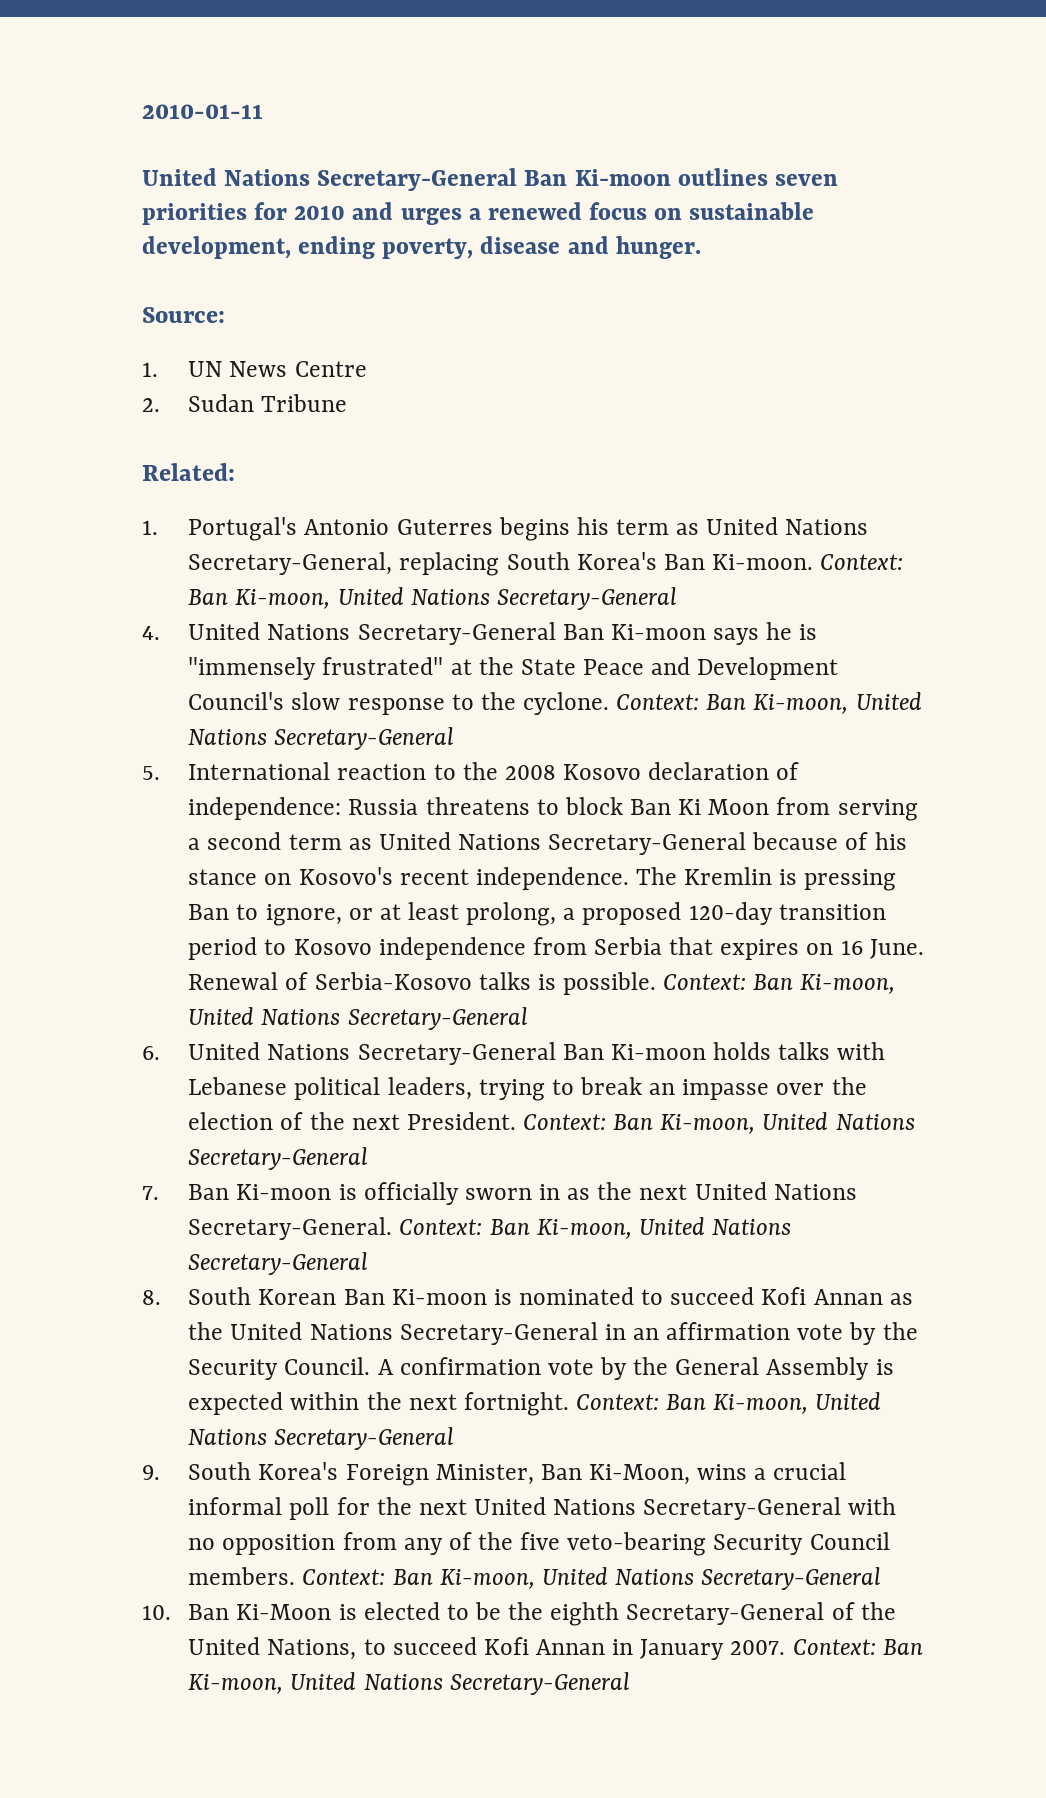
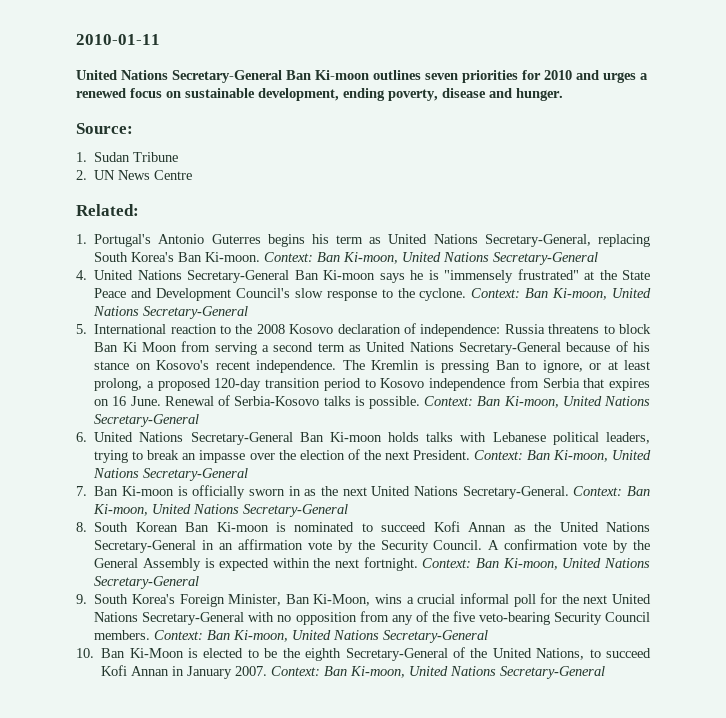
- 1. UN News Centre
+ 1. Sudan Tribune
+ 2. UN News Centre
- 2. Sudan Tribune

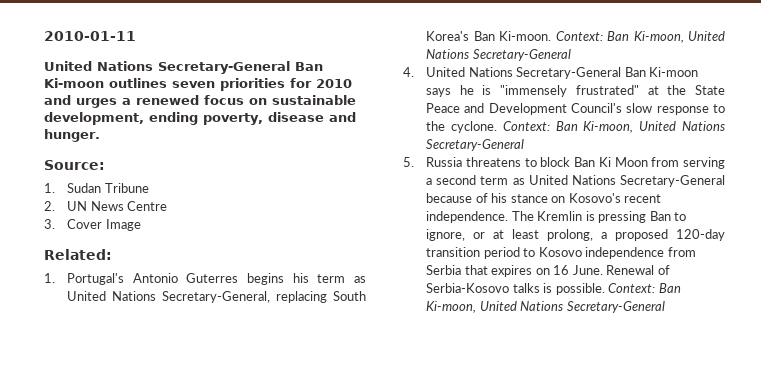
+ 3. Cover Image
- 5. International reaction to the 2008 Kosovo declaration of independence: Russia threatens to block Ban Ki Moon from serving a second term as United Nations Secretary-General because of his stance on Kosovo's recent independence.
+ 5. Russia threatens to block Ban Ki Moon from serving a second term as United Nations Secretary-General because of his stance on Kosovo's recent independence.
- 6. United Nations Secretary-General Ban Ki-moon holds talks with Lebanese political leaders, trying to break an impasse over the election of the next President. Context: Ban Ki-moon, United Nations Secretary-General
- 7. Ban Ki-moon is officially sworn in as the next United Nations Secretary-General. Context: Ban Ki-moon, United Nations Secretary-General
- 8. South Korean Ban Ki-moon is nominated to succeed Kofi Annan as the United Nations Secretary-General in an affirmation vote by the Security Council. A confirmation vote by the General Assembly is expected within the next fortnight. Context: Ban Ki-moon, United Nations Secretary-General
- 9. South Korea's Foreign Minister, Ban Ki-Moon, wins a crucial informal poll for the next United Nations Secretary-General with no opposition from any of the five veto-bearing Security Council members. Context: Ban Ki-moon, United Nations Secretary-General
- 10. Ban Ki-Moon is elected to be the eighth Secretary-General of the United Nations, to succeed Kofi Annan in January 2007. Context: Ban Ki-moon, United Nations Secretary-General

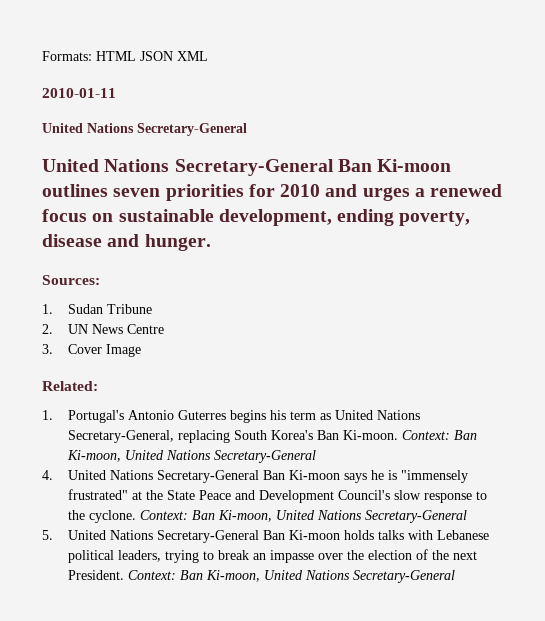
+ Formats: HTML JSON XML
  2010-01-11
+ United Nations Secretary-General
- Source:
+ Sources:
- 5. Russia threatens to block Ban Ki Moon from serving a second term as United Nations Secretary-General because of his stance on Kosovo's recent independence. The Kremlin is pressing Ban to ignore, or at least prolong, a proposed 120-day transition period to Kosovo independence from Serbia that expires on 16 June. Renewal of Serbia-Kosovo talks is possible.
+ 5. United Nations Secretary-General Ban Ki-moon holds talks with Lebanese political leaders, trying to break an impasse over the election of the next President.

